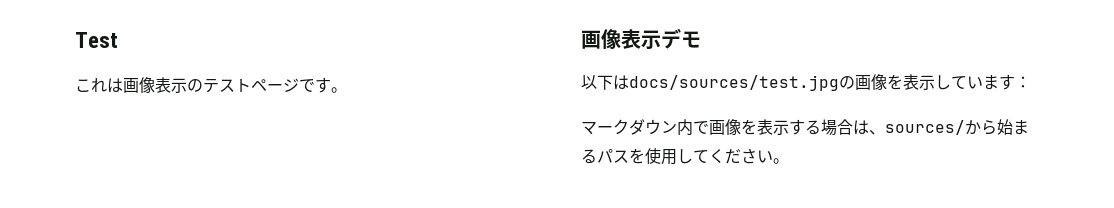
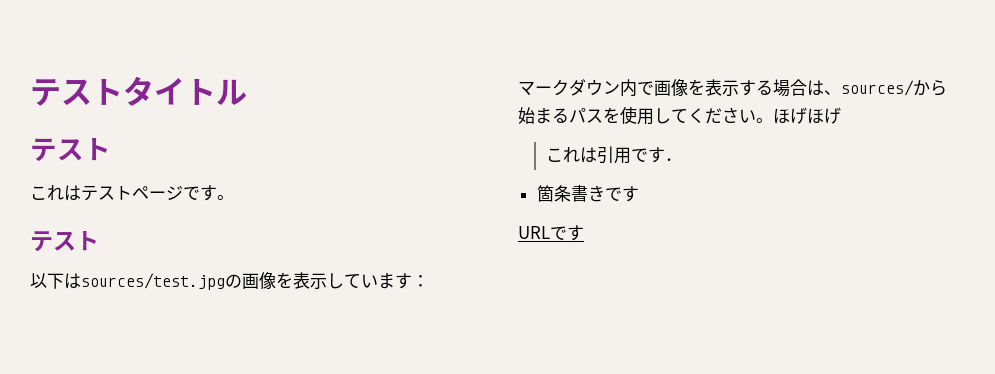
- Test
- これは画像表示のテストページです。
- 画像表示デモ
+ テストタイトル
+ テスト
+ これはテストページです。
+ テスト
- 以下はdocs/sources/test.jpgの画像を表示しています：
+ 以下はsources/test.jpgの画像を表示しています：
+ ほげほげ
+ これは引用です．
+ 箇条書きです
+ URLです

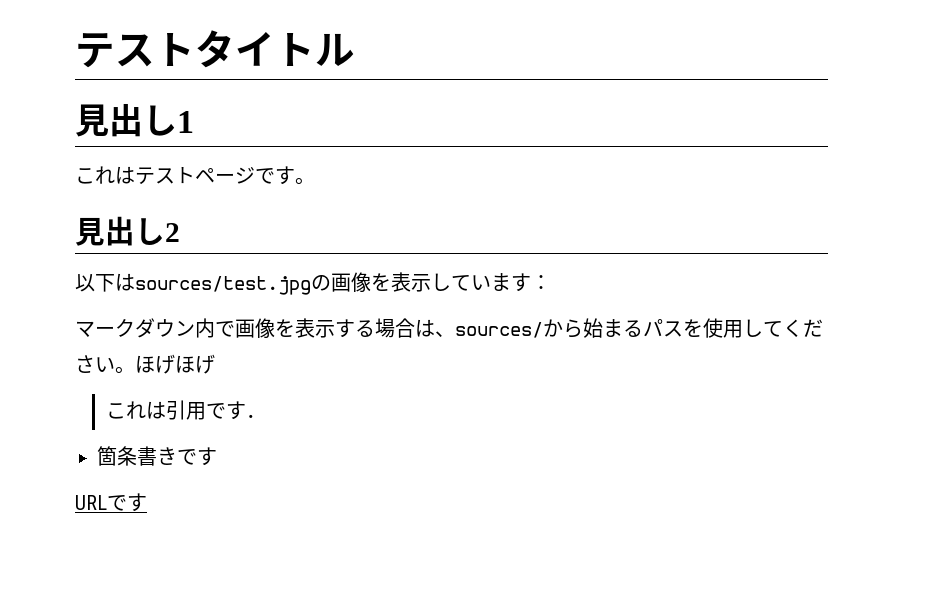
  テストタイトル
- テスト
+ 見出し1
  これはテストページです。
- テスト
+ 見出し2

